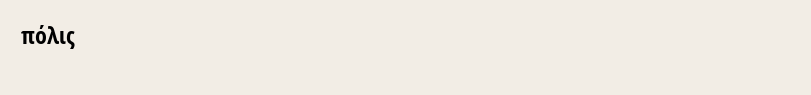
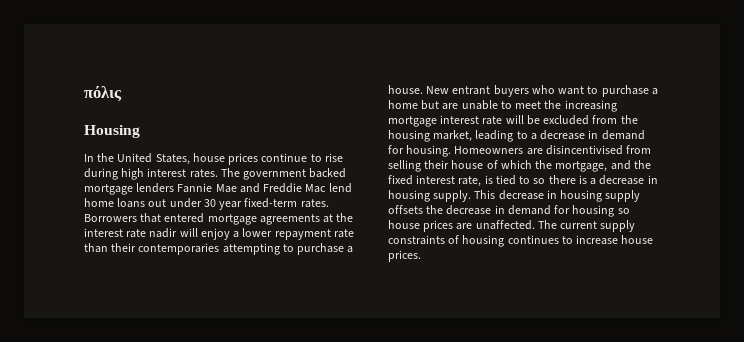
+ Housing
+ In the United States, house prices continue to rise during high interest rates. The government backed mortgage lenders Fannie Mae and Freddie Mac lend home loans out under 30 year fixed-term rates. Borrowers that entered mortgage agreements at the interest rate nadir will enjoy a lower repayment rate than their contemporaries attempting to purchase a house. New entrant buyers who want to purchase a home but are unable to meet the increasing mortgage interest rate will be excluded from the housing market, leading to a decrease in demand for housing. Homeowners are disincentivised from selling their house of which the mortgage, and the fixed interest rate, is tied to so there is a decrease in housing supply. This decrease in housing supply offsets the decrease in demand for housing so house prices are unaffected. The current supply constraints of housing continues to increase house prices.

